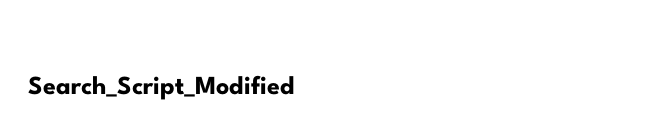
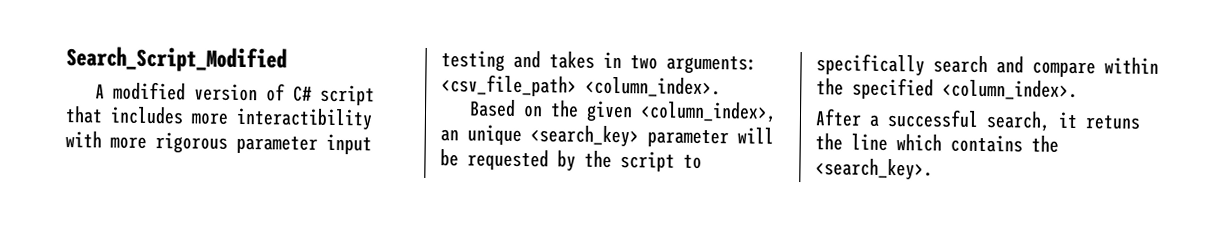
+ A modified version of C# script that includes more interactibility with more rigorous parameter input testing and takes in two arguments: <csv_file_path> <column_index>.
+ Based on the given <column_index>, an unique <search_key> parameter will be requested by the script to specifically search and compare within the specified <column_index>.
+ After a successful search, it retuns the line which contains the <search_key>.

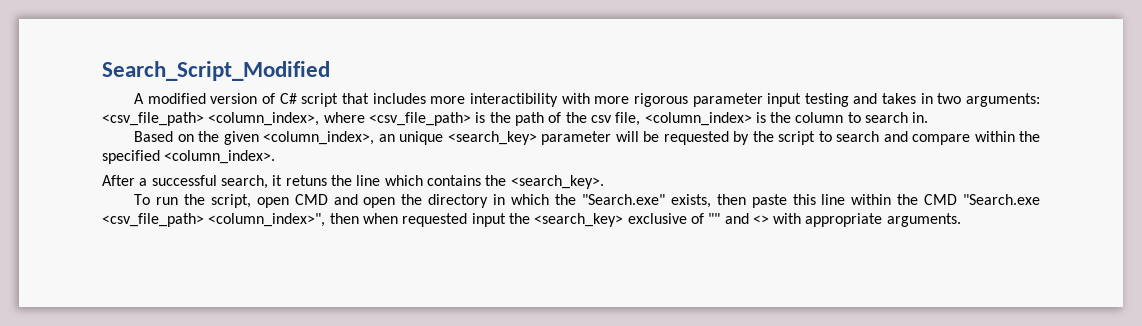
- A modified version of C# script that includes more interactibility with more rigorous parameter input testing and takes in two arguments: <csv_file_path> <column_index>.
+ A modified version of C# script that includes more interactibility with more rigorous parameter input testing and takes in two arguments: <csv_file_path> <column_index>, where <csv_file_path> is the path of the csv file, <column_index> is the column to search in.
- Based on the given <column_index>, an unique <search_key> parameter will be requested by the script to specifically search and compare within the specified <column_index>.
+ Based on the given <column_index>, an unique <search_key> parameter will be requested by the script to search and compare within the specified <column_index>.
+ To run the script, open CMD and open the directory in which the "Search.exe" exists, then paste this line within the CMD "Search.exe <csv_file_path> <column_index>", then when requested input the <search_key> exclusive of "" and <> with appropriate arguments.

